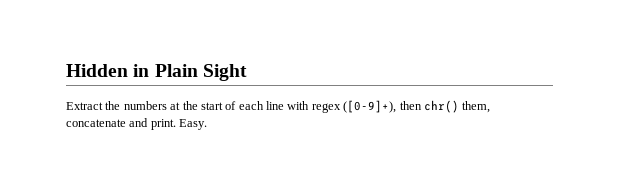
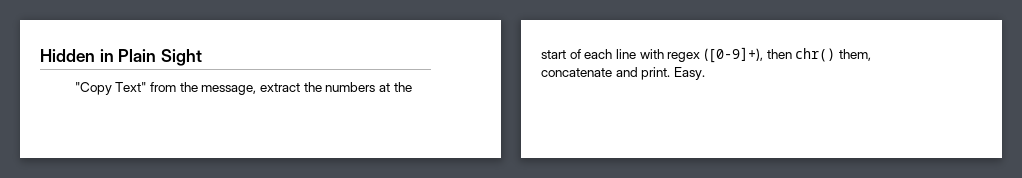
- Extract the numbers at the start of each line with regex ([0-9]+), then chr() them, concatenate and print.
+ "Copy Text" from the message, extract the numbers at the start of each line with regex ([0-9]+), then chr() them, concatenate and print.

